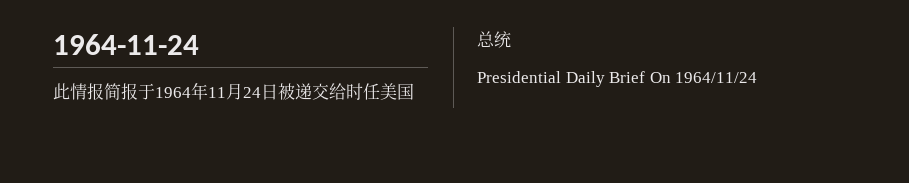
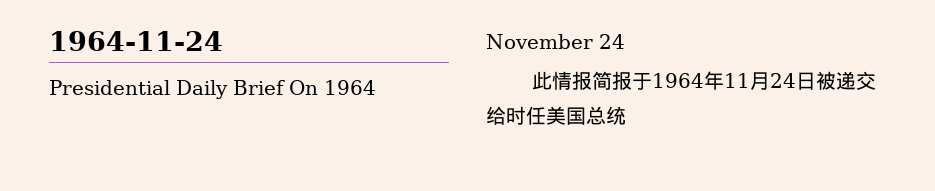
+ Presidential Daily Brief On 1964 November 24
- Presidential Daily Brief On 1964/11/24

